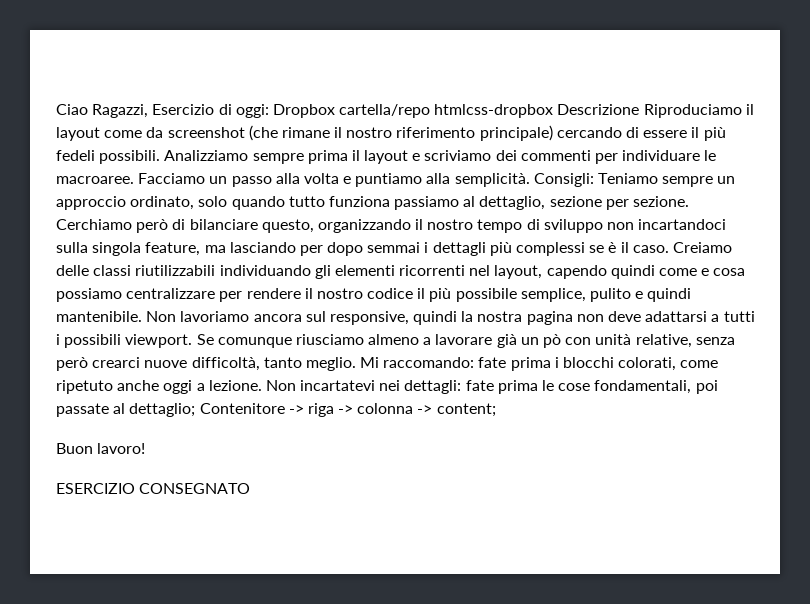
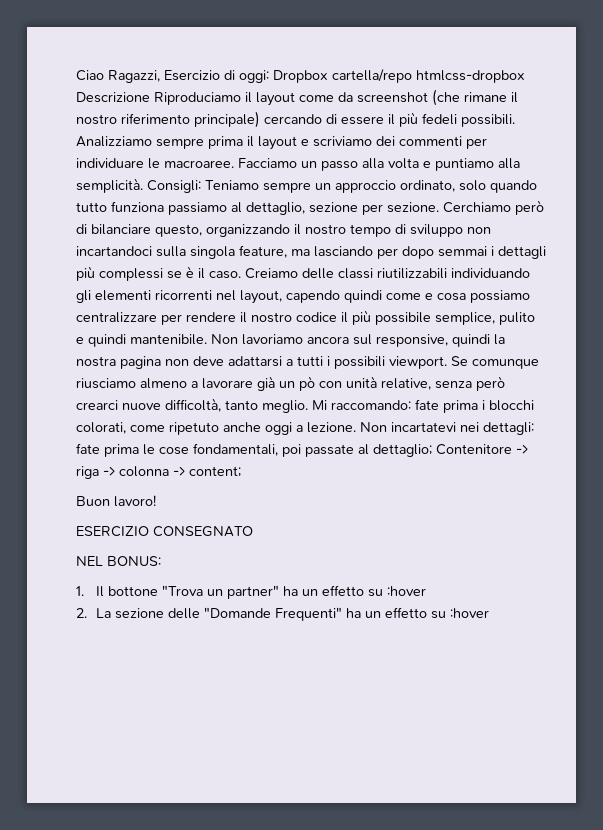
+ NEL BONUS:
+ 1. Il bottone "Trova un partner" ha un effetto su :hover
+ 2. La sezione delle "Domande Frequenti" ha un effetto su :hover

